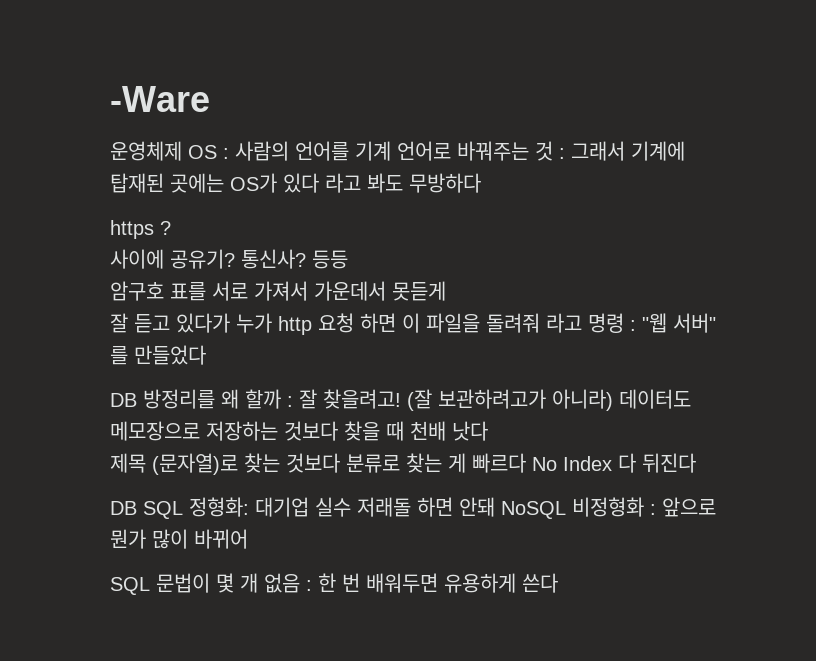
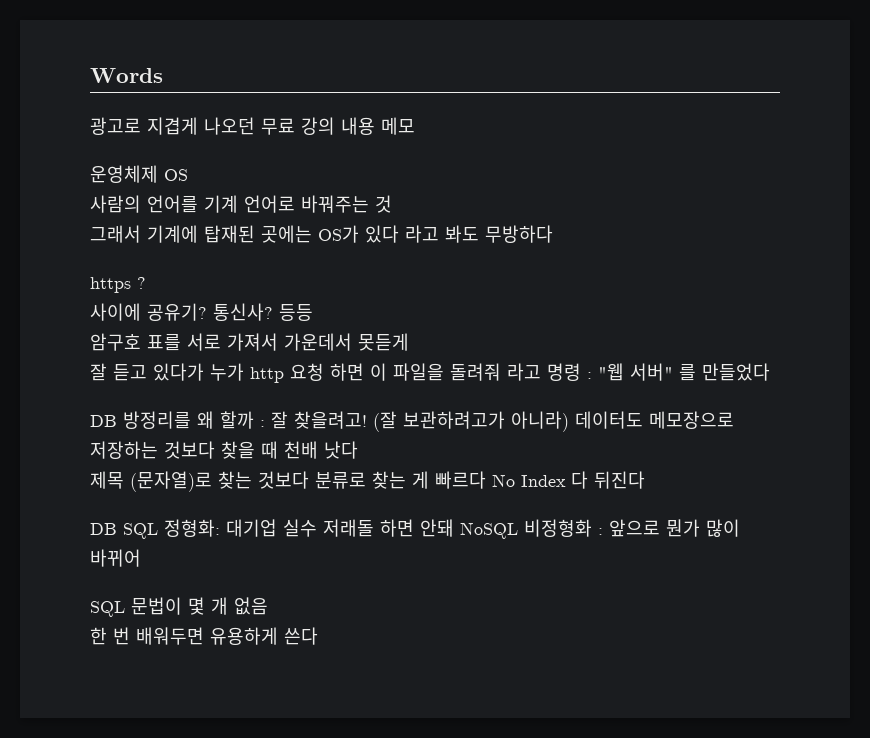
- -Ware
+ Words
+ 광고로 지겹게 나오던 무료 강의 내용 메모
- 운영체제 OS : 사람의 언어를 기계 언어로 바꿔주는 것 : 그래서 기계에 탑재된 곳에는 OS가 있다 라고 봐도 무방하다
+ 운영체제 OS
+ 사람의 언어를 기계 언어로 바꿔주는 것
+ 그래서 기계에 탑재된 곳에는 OS가 있다 라고 봐도 무방하다
- SQL 문법이 몇 개 없음 : 한 번 배워두면 유용하게 쓴다
+ SQL 문법이 몇 개 없음
+ 한 번 배워두면 유용하게 쓴다

